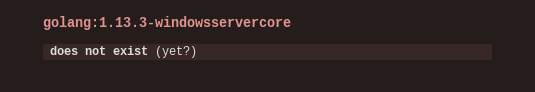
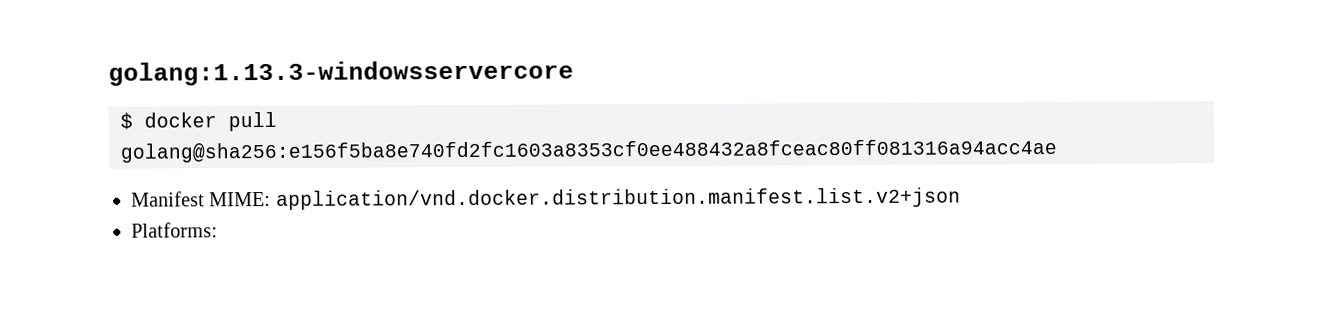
- does not exist (yet?)
+ $ docker pull golang@sha256:e156f5ba8e740fd2fc1603a8353cf0ee488432a8fceac80ff081316a94acc4ae
+ Manifest MIME: application/vnd.docker.distribution.manifest.list.v2+json
+ Platforms:

